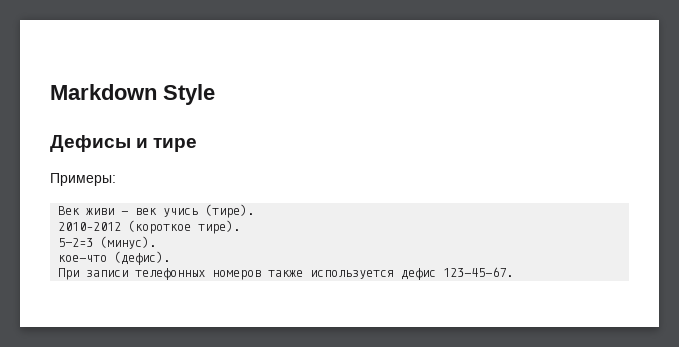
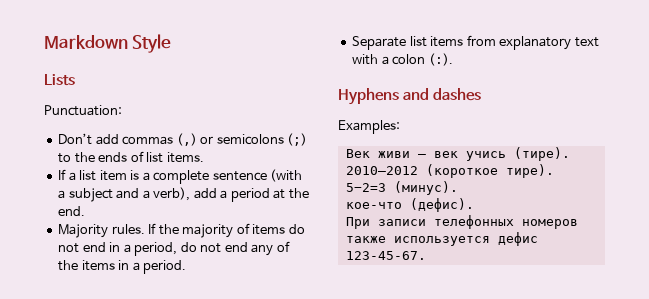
- Дефисы и тире
- Примеры:
+ Lists
+ Punctuation:
+ Don’t add commas (,) or semicolons (;) to the ends of list items.
+ If a list item is a complete sentence (with a subject and a verb), add a period at the end.
+ Majority rules. If the majority of items do not end in a period, do not end any of the items in a period.
+ Separate list items from explanatory text with a colon (:).
+ Hyphens and dashes
+ Examples:

